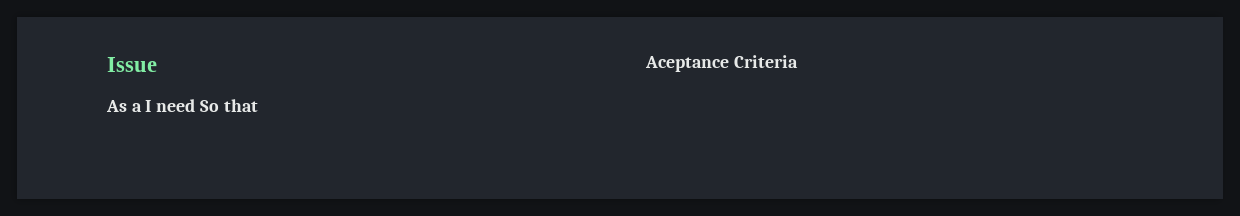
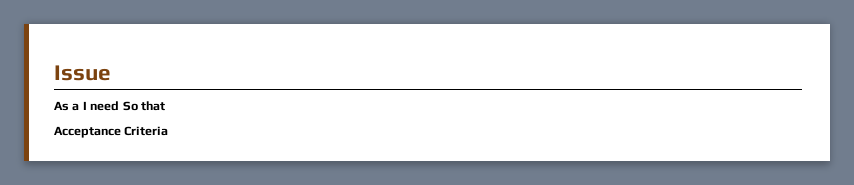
- Aceptance Criteria
+ Acceptance Criteria

